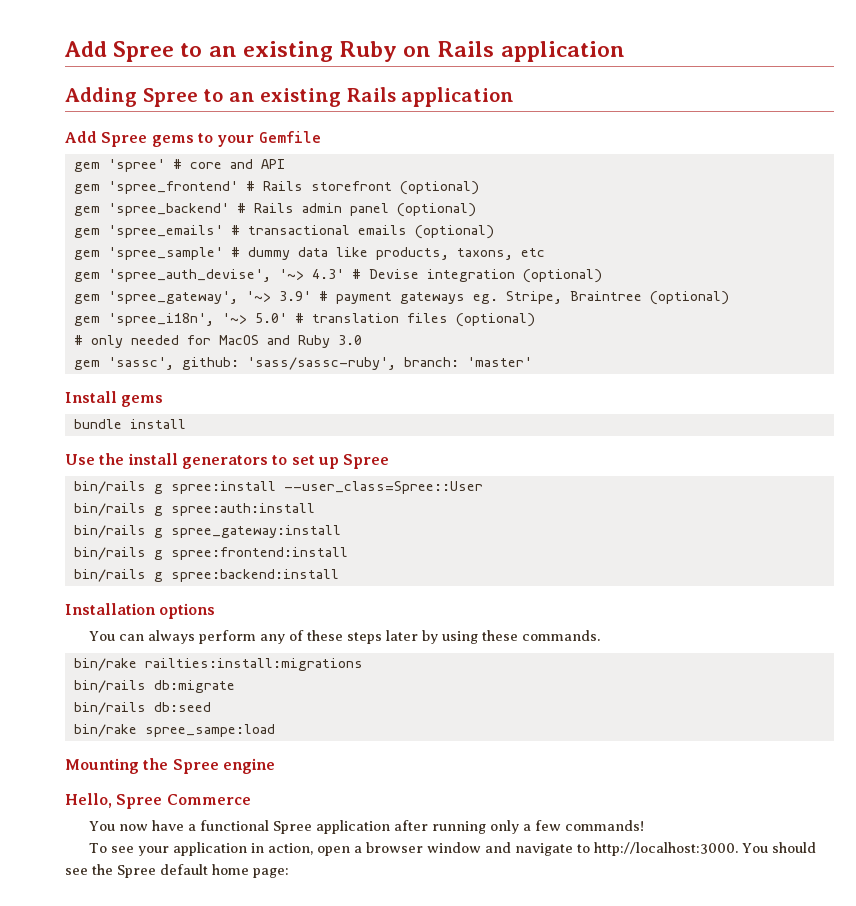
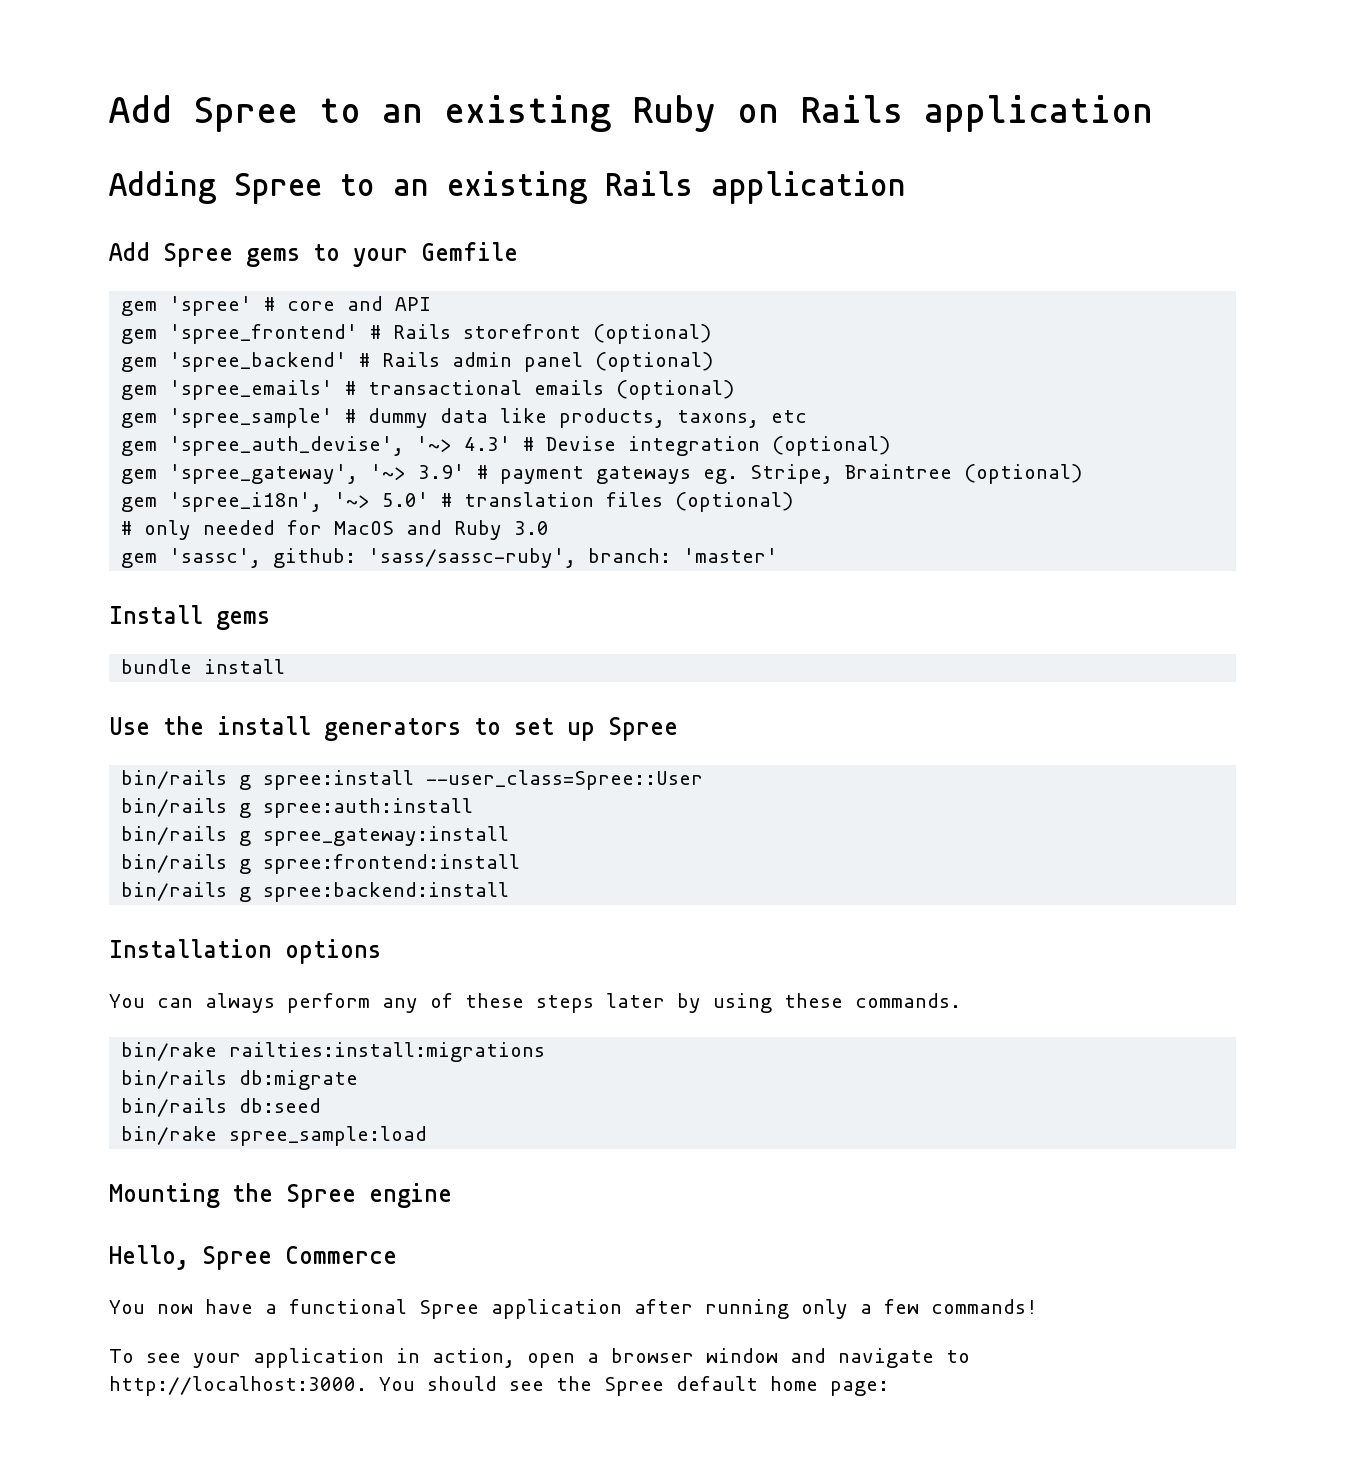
- bin/rake spree_sampe:load
+ bin/rake spree_sample:load

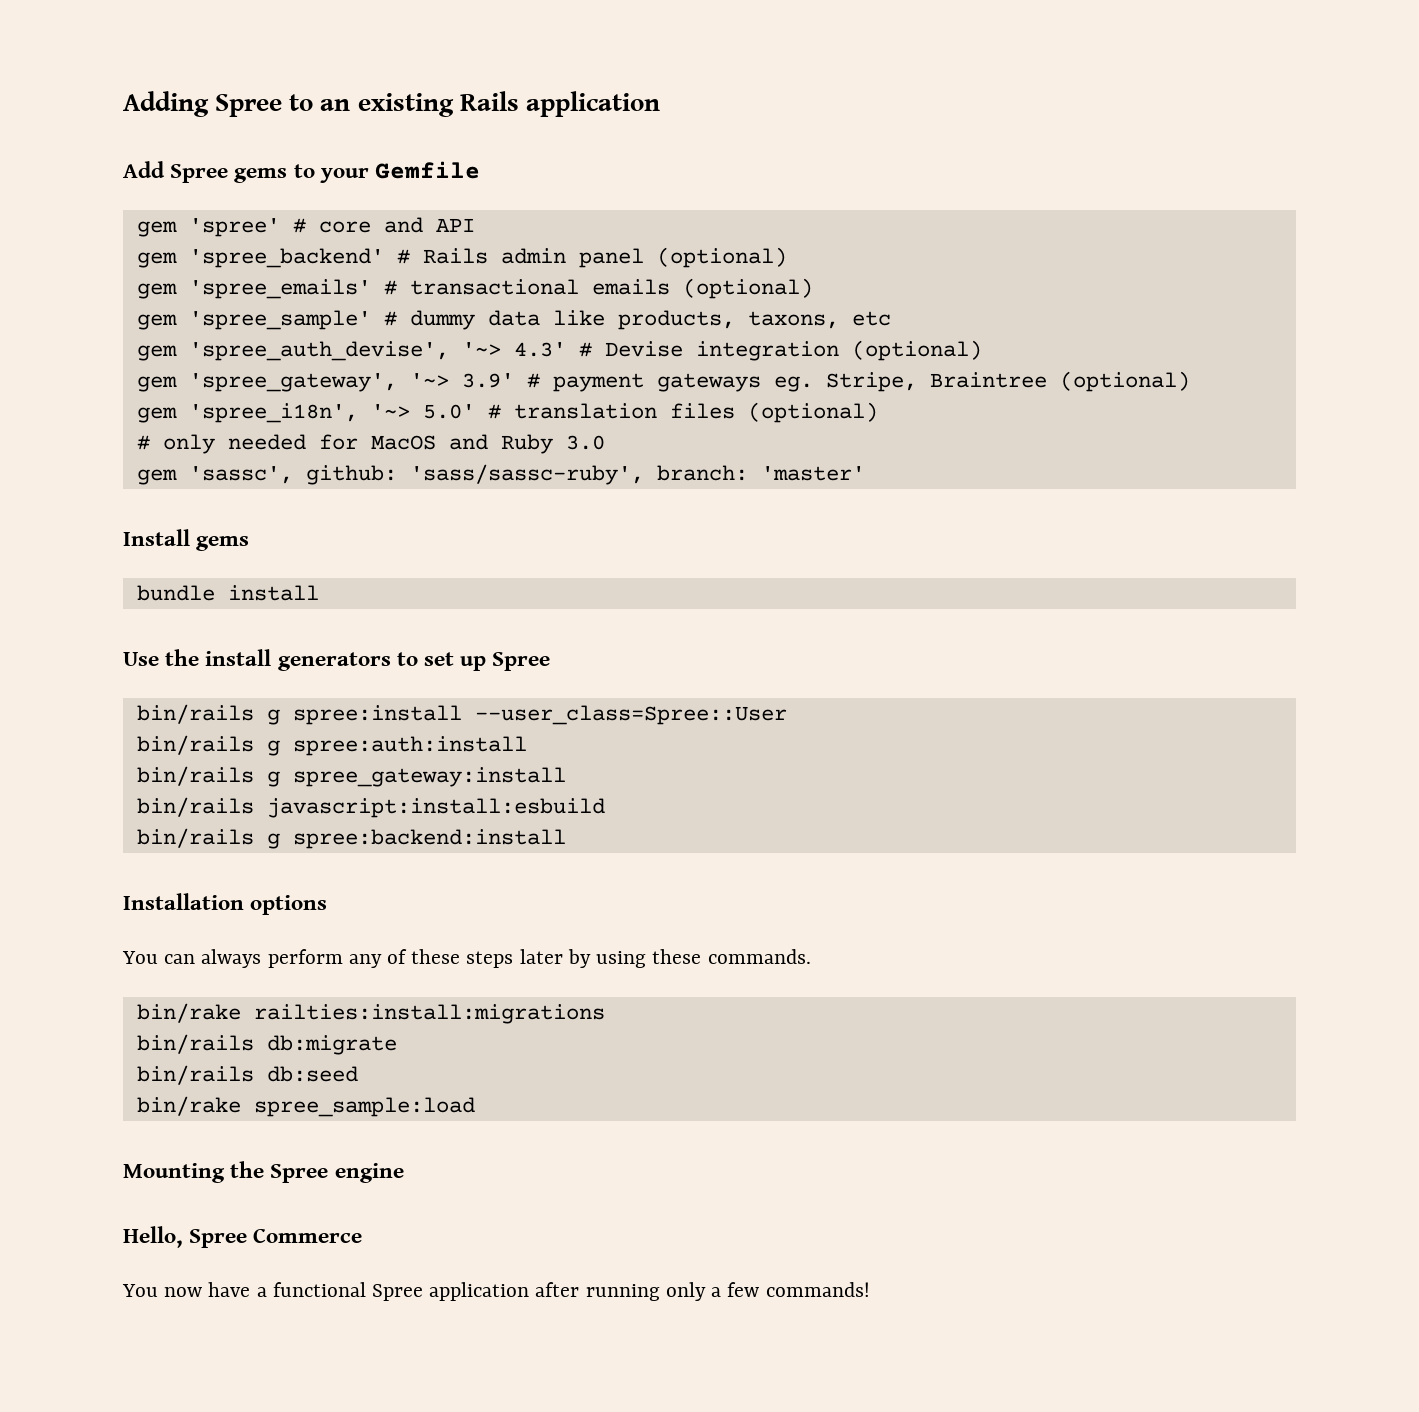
- Add Spree to an existing Ruby on Rails application
- gem 'spree_frontend' # Rails storefront (optional)
- bin/rails g spree:frontend:install
+ bin/rails javascript:install:esbuild
- To see your application in action, open a browser window and navigate to http://localhost:3000. You should see the Spree default home page:

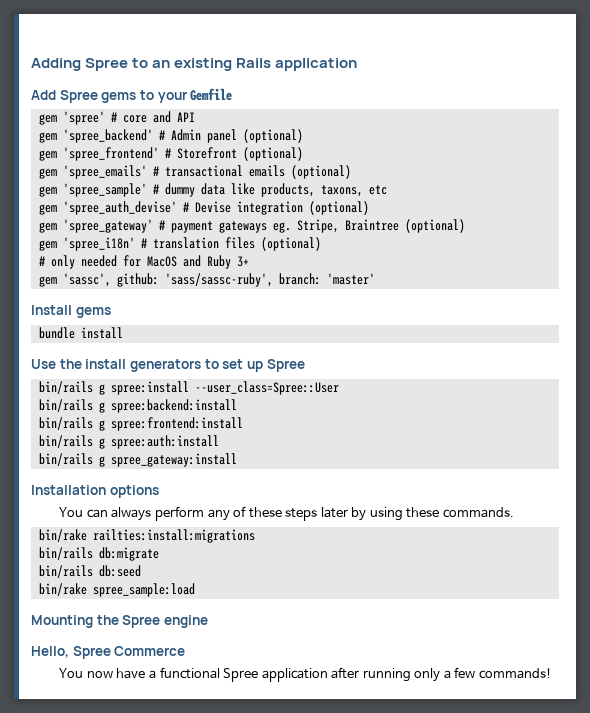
- gem 'spree_backend' # Rails admin panel (optional)
+ gem 'spree_backend' # Admin panel (optional)
+ gem 'spree_frontend' # Storefront (optional)
- gem 'spree_auth_devise', '~> 4.3' # Devise integration (optional)
+ gem 'spree_auth_devise' # Devise integration (optional)
- gem 'spree_gateway', '~> 3.9' # payment gateways eg. Stripe, Braintree (optional)
+ gem 'spree_gateway' # payment gateways eg. Stripe, Braintree (optional)
- gem 'spree_i18n', '~> 5.0' # translation files (optional)
+ gem 'spree_i18n' # translation files (optional)
- # only needed for MacOS and Ruby 3.0
+ # only needed for MacOS and Ruby 3+
+ bin/rails g spree:backend:install
+ bin/rails g spree:frontend:install
- bin/rails javascript:install:esbuild
- bin/rails g spree:backend:install

